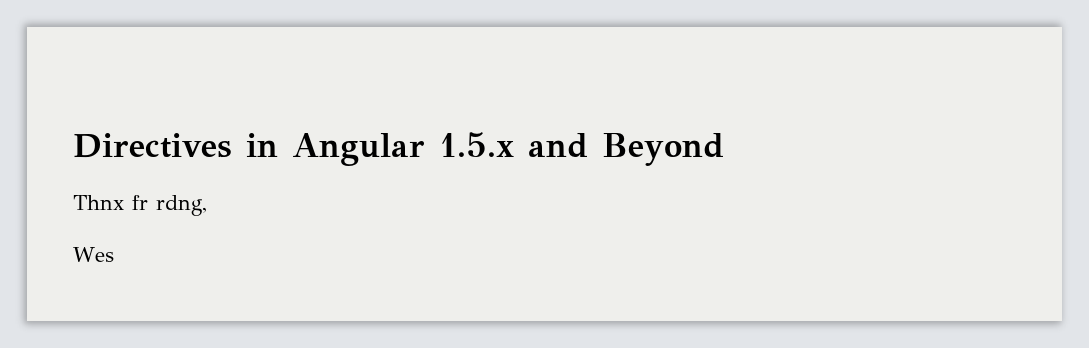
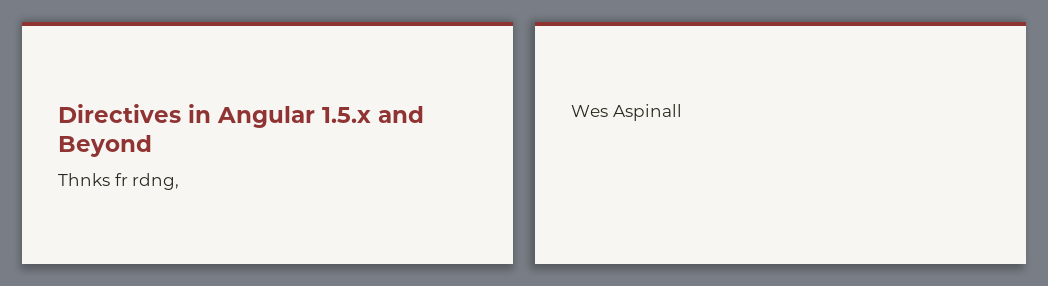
- Thnx fr rdng,
+ Thnks fr rdng,
- Wes
+ Wes Aspinall

